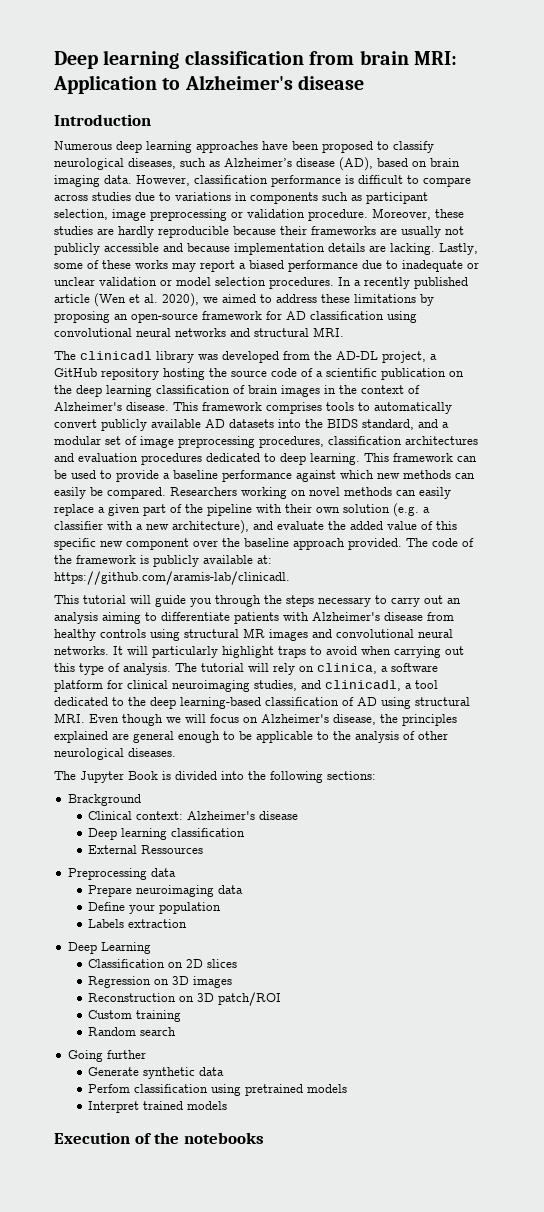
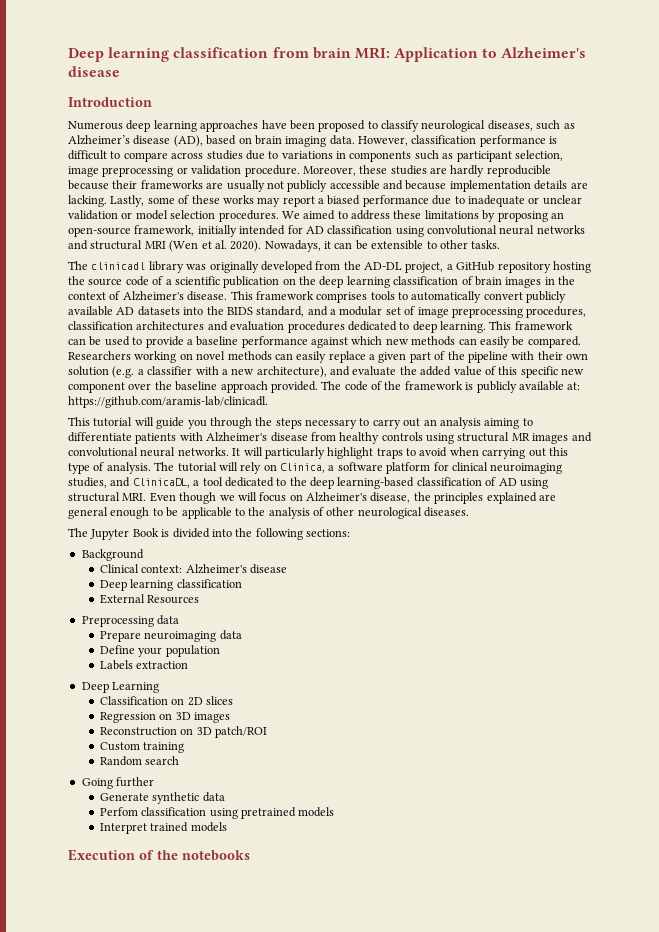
- In a recently published article (Wen et al. 2020), we aimed to address these limitations by proposing an open-source framework for AD classification using convolutional neural networks and structural MRI.
+ We aimed to address these limitations by proposing an open-source framework, initially intended for AD classification using convolutional neural networks and structural MRI (Wen et al. 2020). Nowadays, it can be extensible to other tasks.
- The clinicadl library was developed from the AD-DL project, a GitHub repository hosting the source code of a scientific publication on the deep learning classification of brain images in the context of Alzheimer's disease.
+ The clinicadl library was originally developed from the AD-DL project, a GitHub repository hosting the source code of a scientific publication on the deep learning classification of brain images in the context of Alzheimer's disease.
- The tutorial will rely on clinica, a software platform for clinical neuroimaging studies, and clinicadl, a tool dedicated to the deep learning-based classification of AD using structural MRI. Even though we will focus on Alzheimer's disease, the principles explained are general enough to be applicable to the analysis of other neurological diseases.
+ The tutorial will rely on Clinica, a software platform for clinical neuroimaging studies, and ClinicaDL, a tool dedicated to the deep learning-based classification of AD using structural MRI. Even though we will focus on Alzheimer's disease, the principles explained are general enough to be applicable to the analysis of other neurological diseases.
- Brackground
+ Background
- External Ressources
+ External Resources

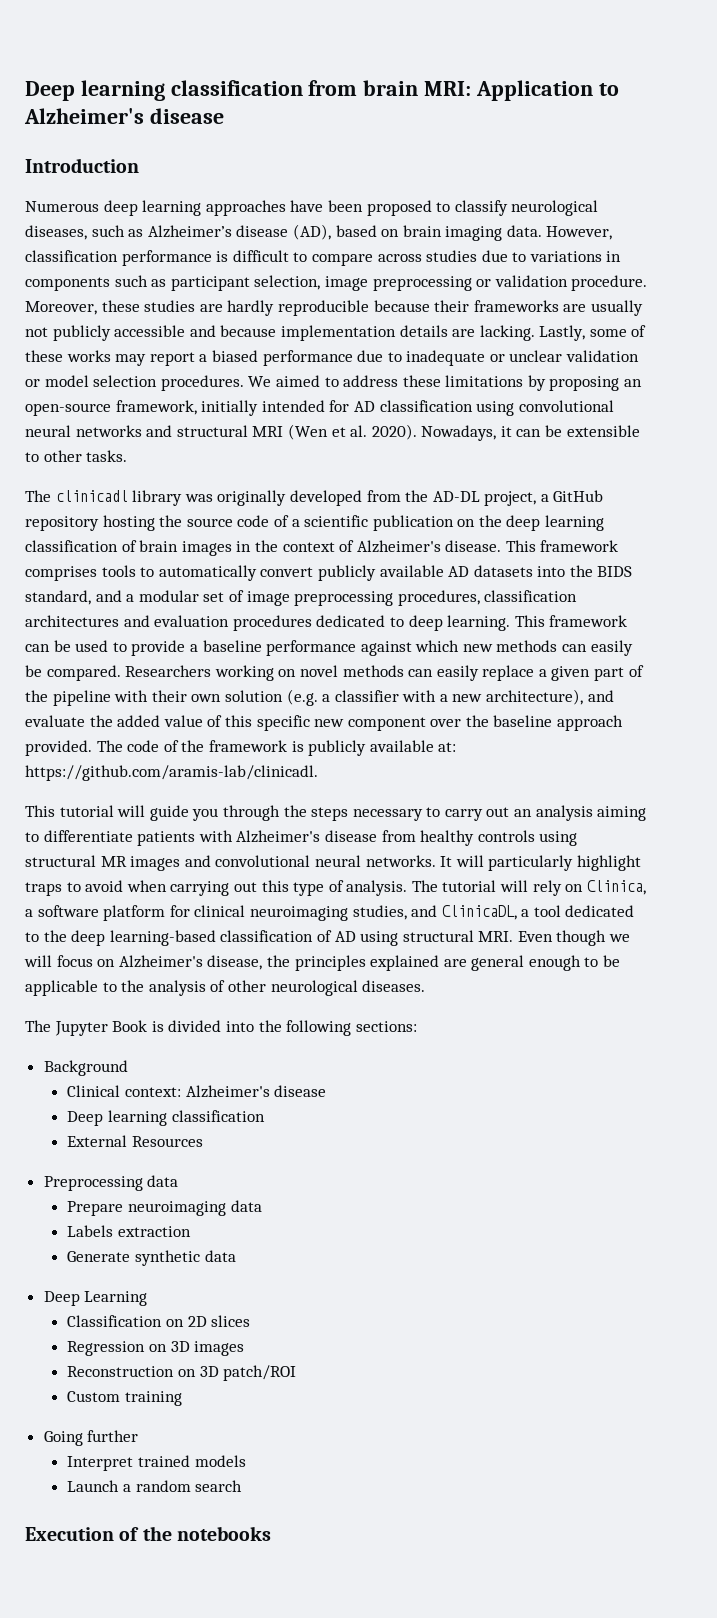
- Define your population
+ Generate synthetic data
- Random search
- Generate synthetic data
- Perfom classification using pretrained models
+ Launch a random search

